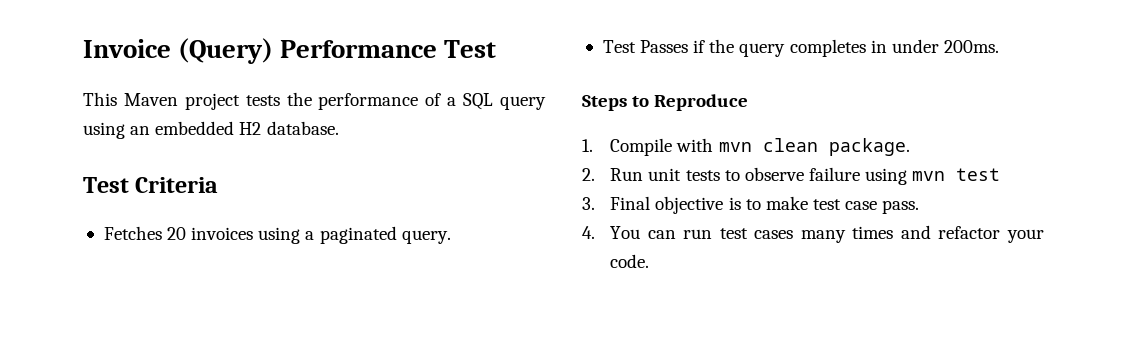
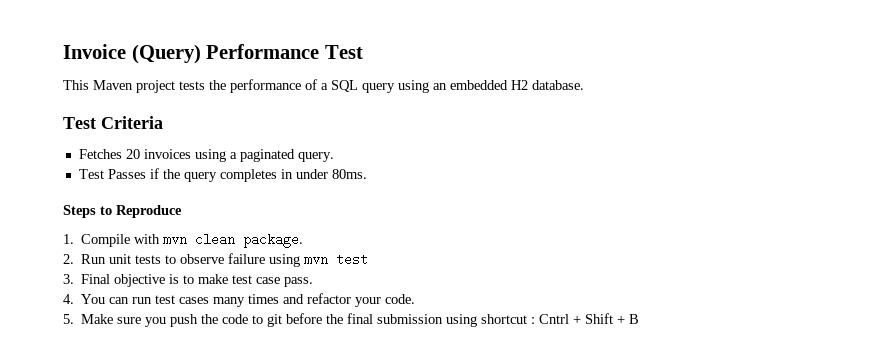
- Test Passes if the query completes in under 200ms.
+ Test Passes if the query completes in under 80ms.
+ 5. Make sure you push the code to git before the final submission using shortcut : Cntrl + Shift + B

